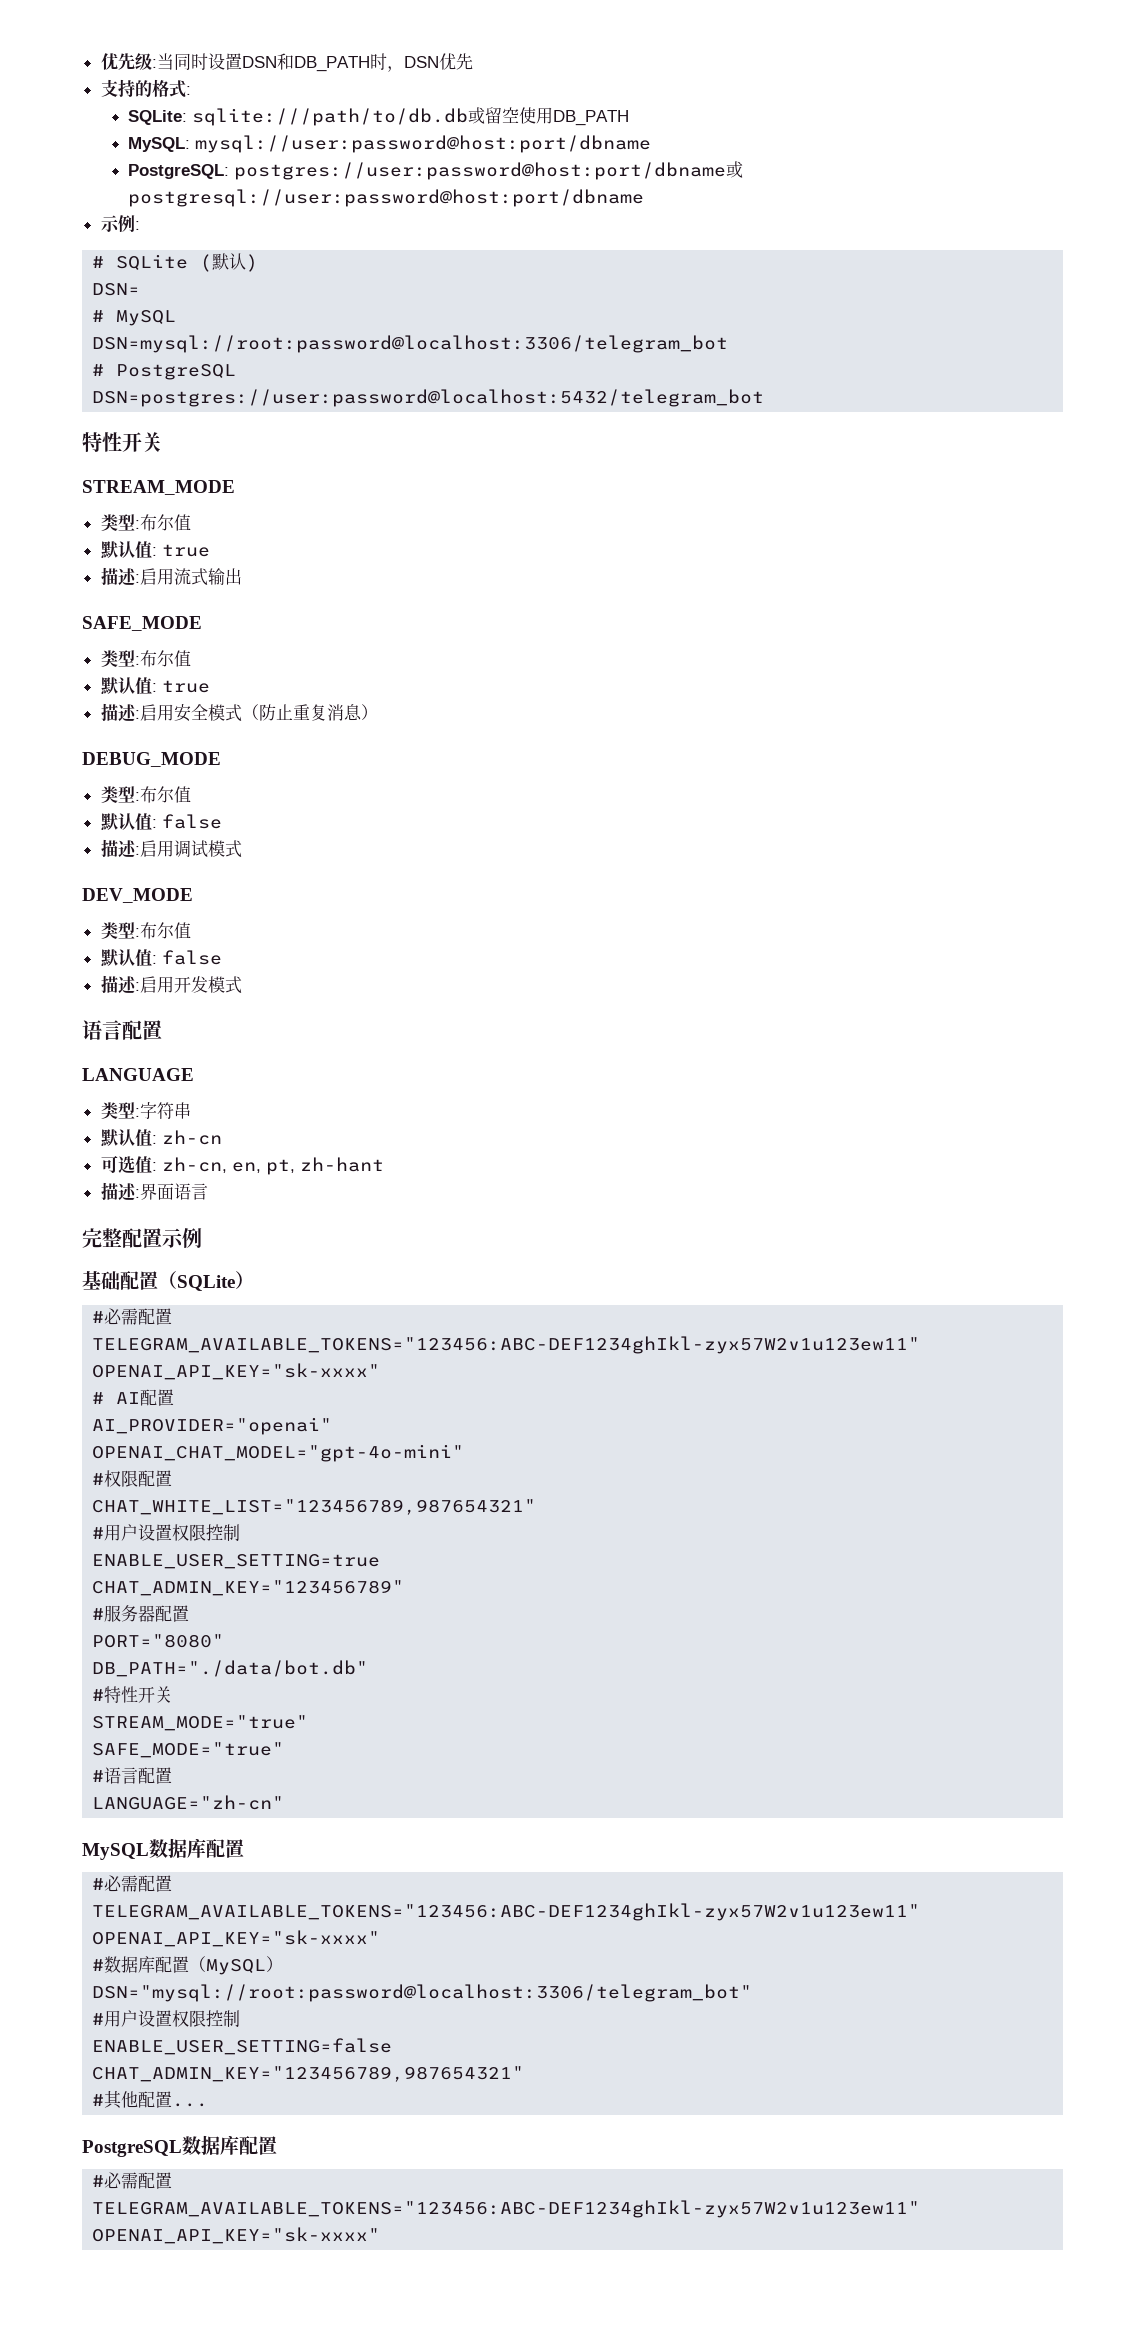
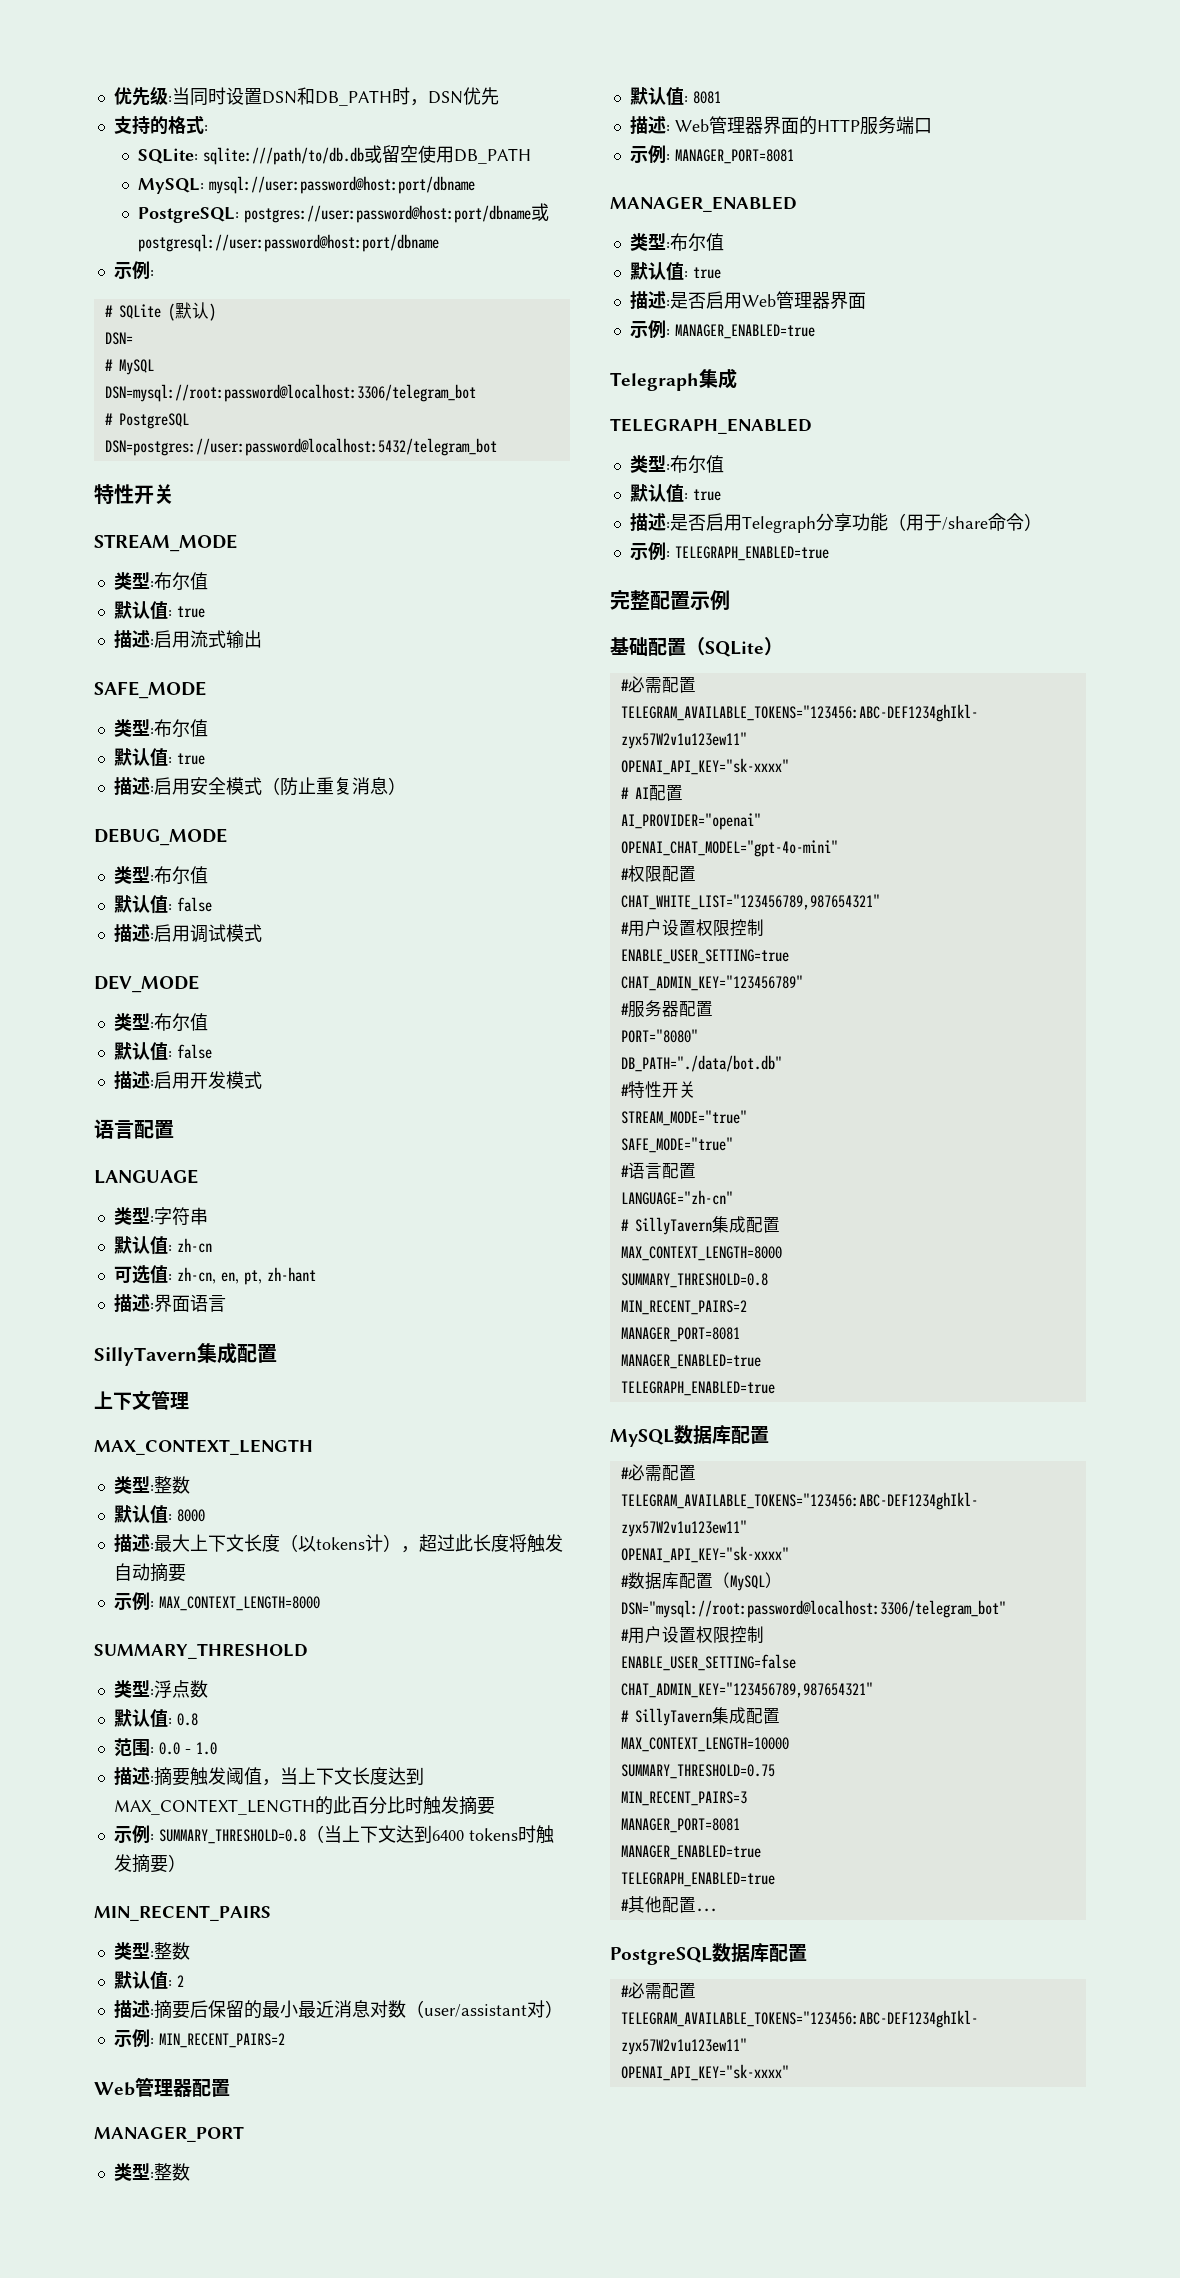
  描述:界面语言
+ SillyTavern集成配置
+ 上下文管理
+ MAX_CONTEXT_LENGTH
+ 类型:整数
+ 默认值: 8000
+ 描述:最大上下文长度（以tokens计），超过此长度将触发自动摘要
+ 示例: MAX_CONTEXT_LENGTH=8000
+ SUMMARY_THRESHOLD
+ 类型:浮点数
+ 默认值: 0.8
+ 范围: 0.0 - 1.0
+ 描述:摘要触发阈值，当上下文长度达到MAX_CONTEXT_LENGTH的此百分比时触发摘要
+ 示例: SUMMARY_THRESHOLD=0.8（当上下文达到6400 tokens时触发摘要）
+ MIN_RECENT_PAIRS
+ 类型:整数
+ 默认值: 2
+ 描述:摘要后保留的最小最近消息对数（user/assistant对）
+ 示例: MIN_RECENT_PAIRS=2
+ Web管理器配置
+ MANAGER_PORT
+ 类型:整数
+ 默认值: 8081
+ 描述: Web管理器界面的HTTP服务端口
+ 示例: MANAGER_PORT=8081
+ MANAGER_ENABLED
+ 类型:布尔值
+ 默认值: true
+ 描述:是否启用Web管理器界面
+ 示例: MANAGER_ENABLED=true
+ Telegraph集成
+ TELEGRAPH_ENABLED
+ 类型:布尔值
+ 默认值: true
+ 描述:是否启用Telegraph分享功能（用于/share命令）
+ 示例: TELEGRAPH_ENABLED=true
  LANGUAGE="zh-cn"
+ # SillyTavern集成配置
+ MAX_CONTEXT_LENGTH=8000
+ SUMMARY_THRESHOLD=0.8
+ MIN_RECENT_PAIRS=2
+ MANAGER_PORT=8081
+ MANAGER_ENABLED=true
+ TELEGRAPH_ENABLED=true
  CHAT_ADMIN_KEY="123456789,987654321"
+ # SillyTavern集成配置
+ MAX_CONTEXT_LENGTH=10000
+ SUMMARY_THRESHOLD=0.75
+ MIN_RECENT_PAIRS=3
+ MANAGER_PORT=8081
+ MANAGER_ENABLED=true
+ TELEGRAPH_ENABLED=true

